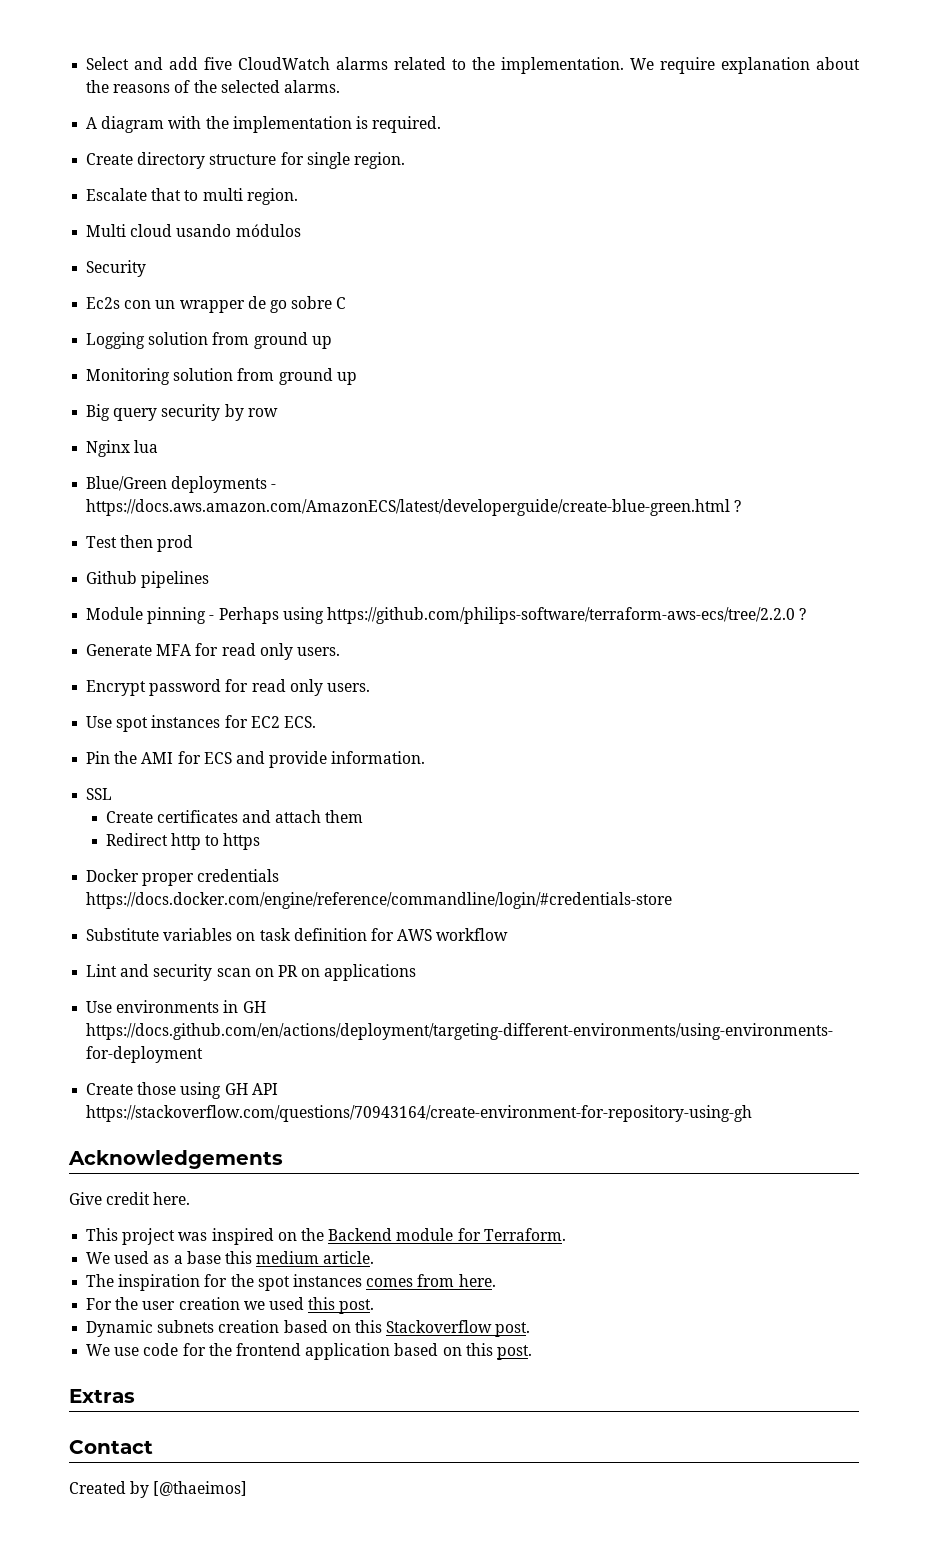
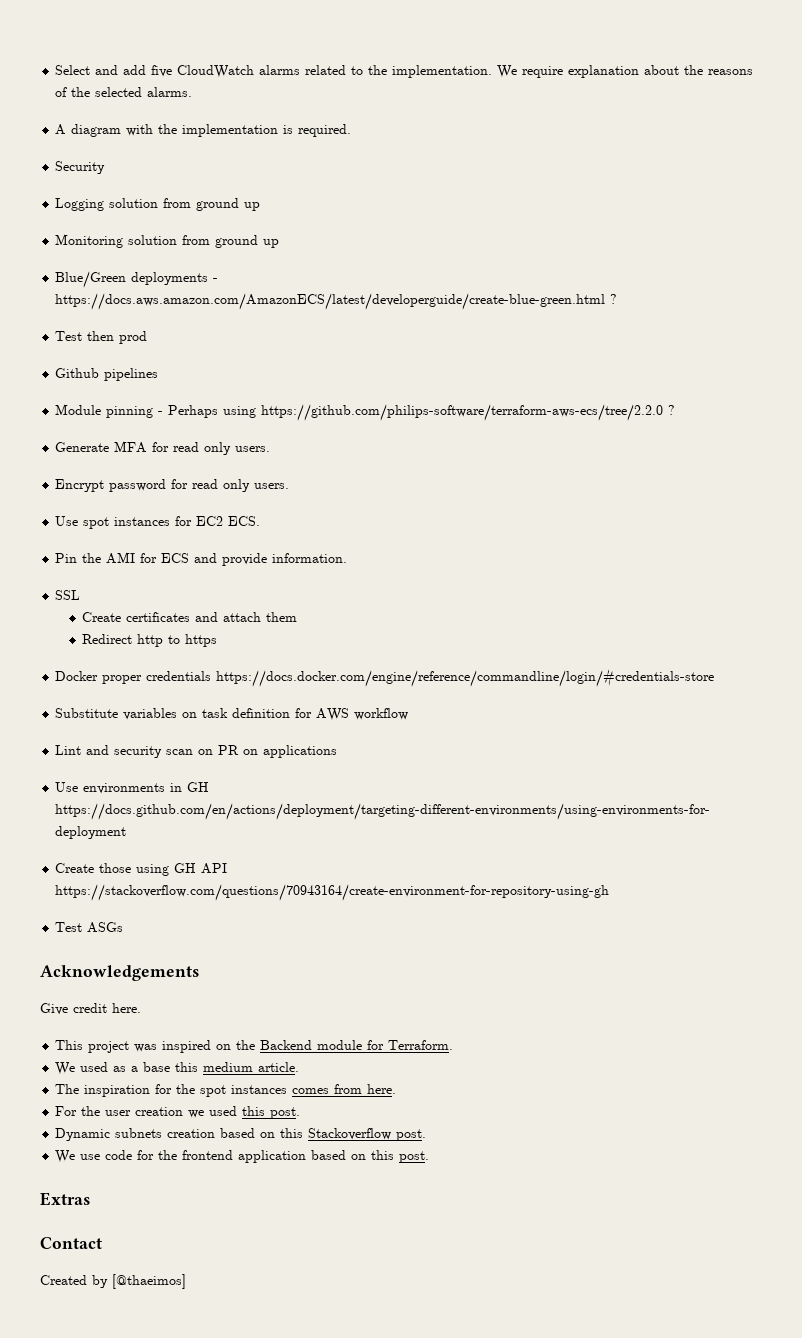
- Create directory structure for single region.
- Escalate that to multi region.
- Multi cloud usando módulos
  Security
- Ec2s con un wrapper de go sobre C
- Big query security by row
- Nginx lua
+ Test ASGs

